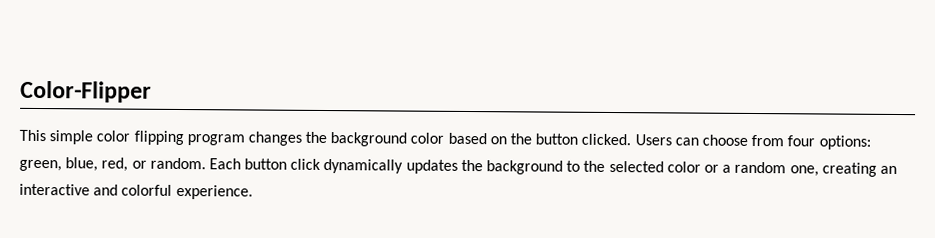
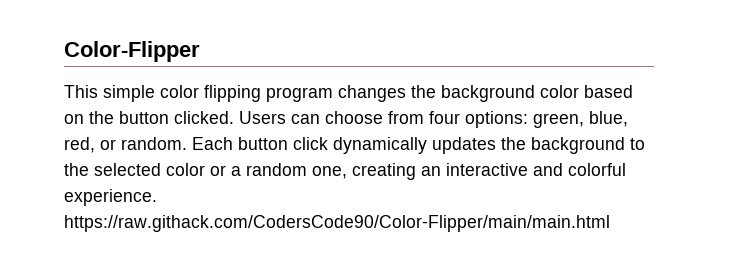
- Each button click dynamically updates the background to the selected color or a random one, creating an interactive and colorful experience.
+ Each button click dynamically updates the background to the selected color or a random one, creating an interactive and colorful experience. https://raw.githack.com/CodersCode90/Color-Flipper/main/main.html

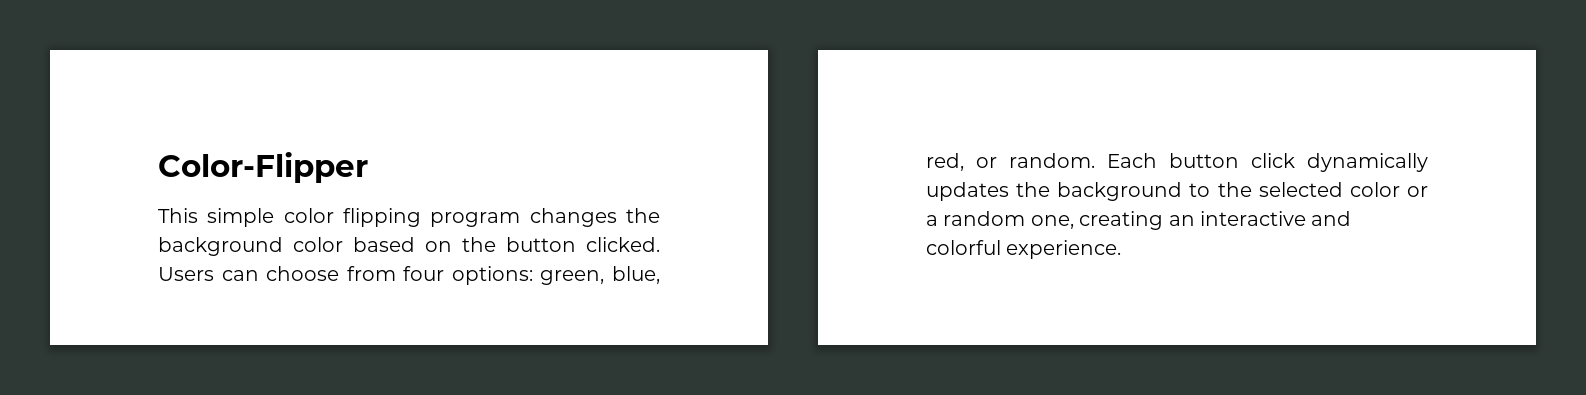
- Each button click dynamically updates the background to the selected color or a random one, creating an interactive and colorful experience. https://raw.githack.com/CodersCode90/Color-Flipper/main/main.html
+ Each button click dynamically updates the background to the selected color or a random one, creating an interactive and colorful experience.

